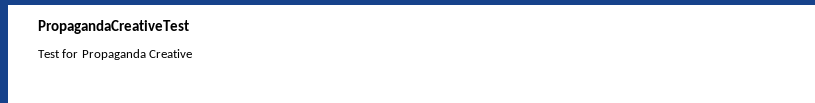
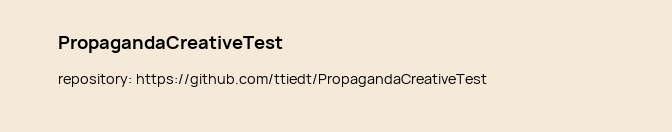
- Test for Propaganda Creative
+ repository: https://github.com/ttiedt/PropagandaCreativeTest

